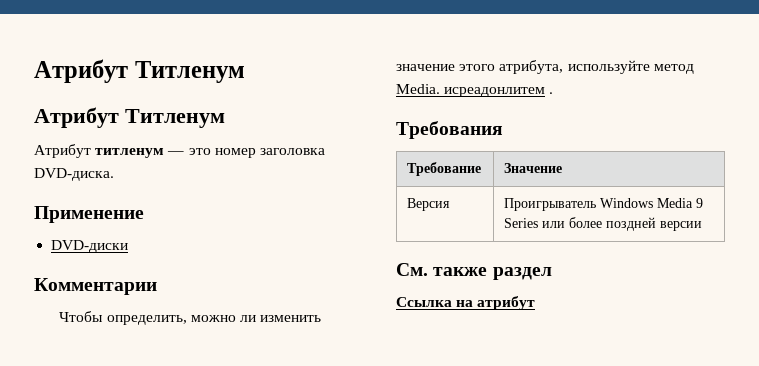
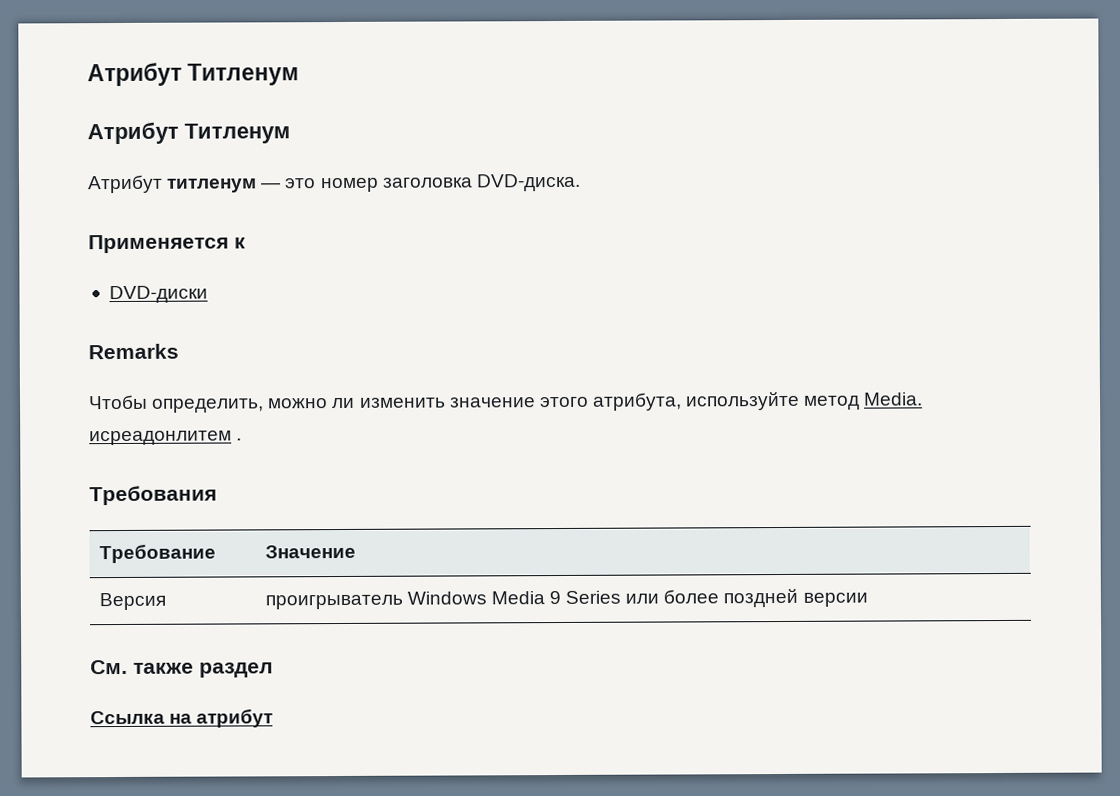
- Применение
+ Применяется к
- Комментарии
+ Remarks
- Версия | Проигрыватель Windows Media 9 Series или более поздней версии
+ Версия | проигрыватель Windows Media 9 Series или более поздней версии

